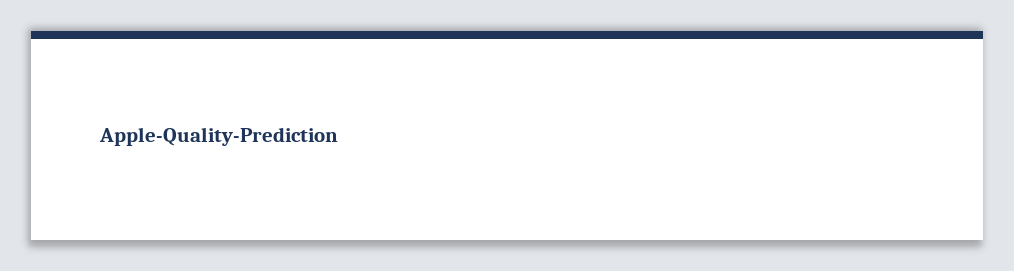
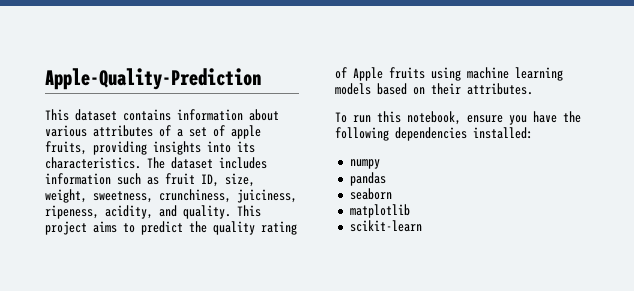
+ This dataset contains information about various attributes of a set of apple fruits, providing insights into its characteristics. The dataset includes information such as fruit ID, size, weight, sweetness, crunchiness, juiciness, ripeness, acidity, and quality. This project aims to predict the quality rating of Apple fruits using machine learning models based on their attributes.
+ To run this notebook, ensure you have the following dependencies installed:
+ numpy
+ pandas
+ seaborn
+ matplotlib
+ scikit-learn

